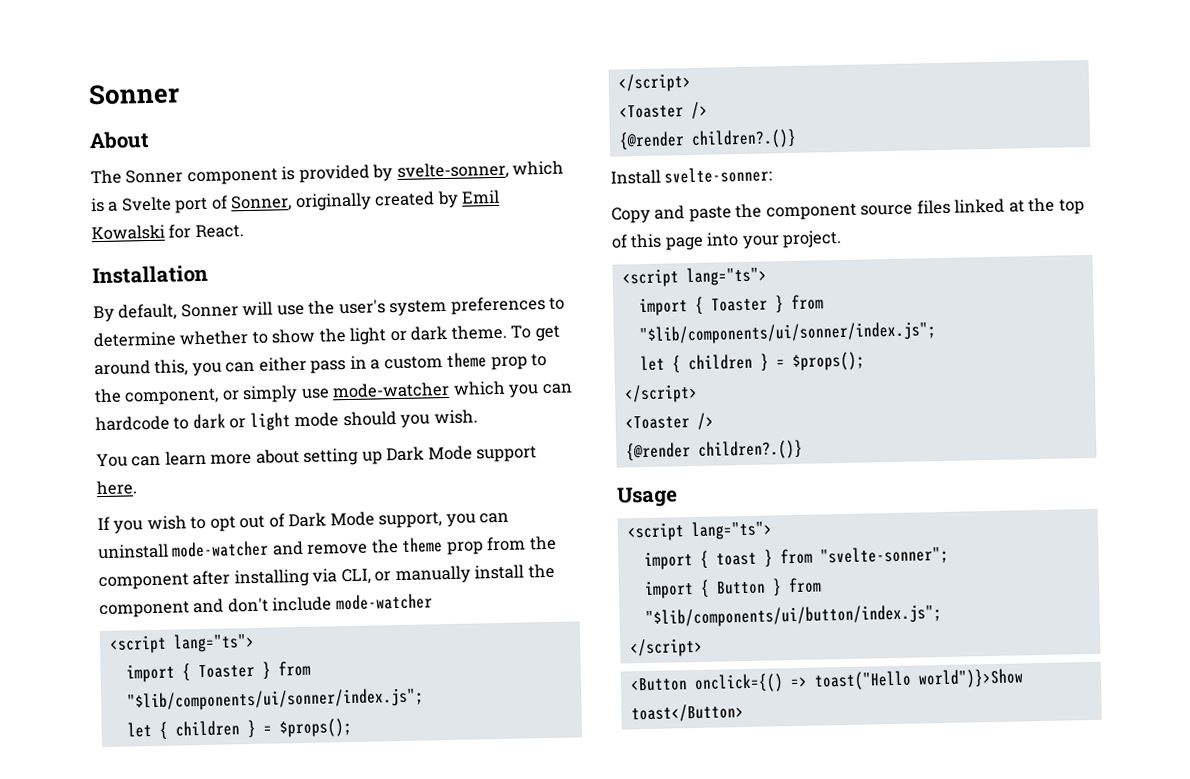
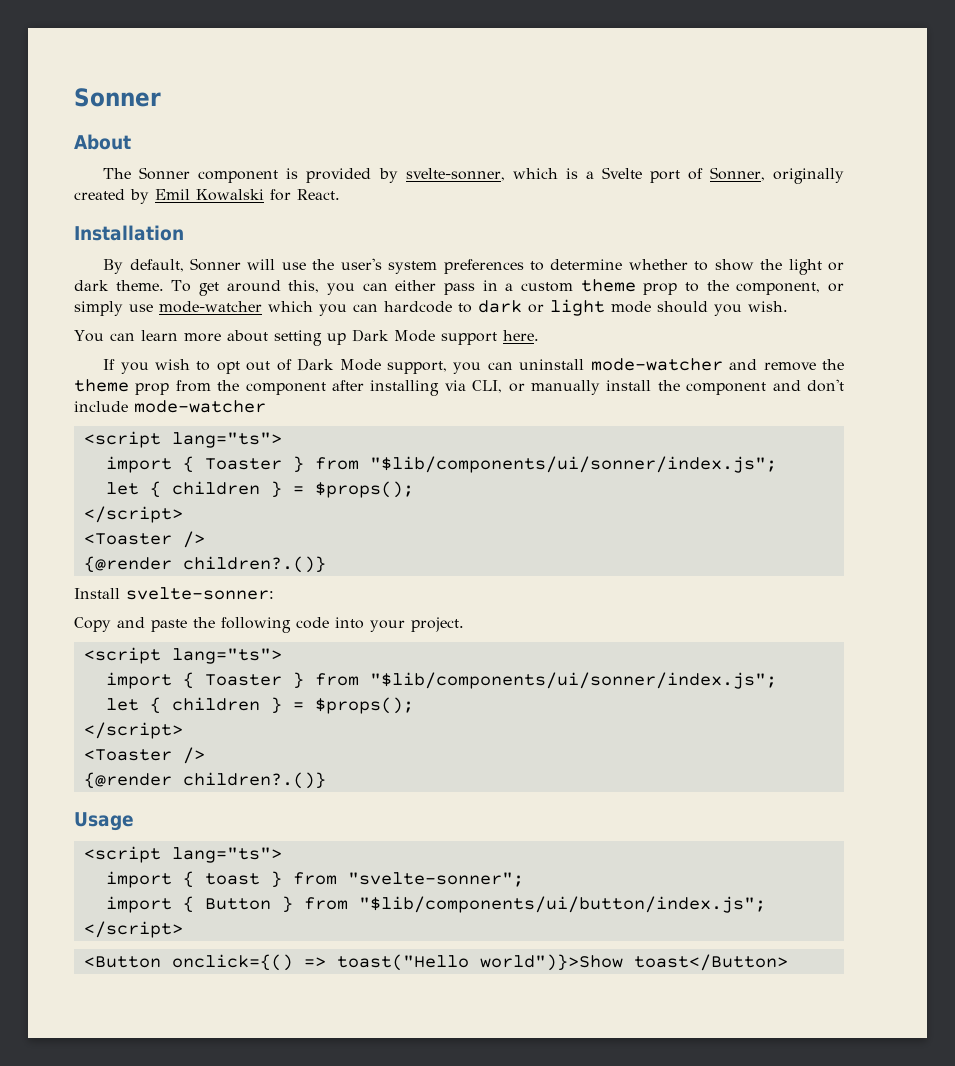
- Copy and paste the component source files linked at the top of this page into your project.
+ Copy and paste the following code into your project.

